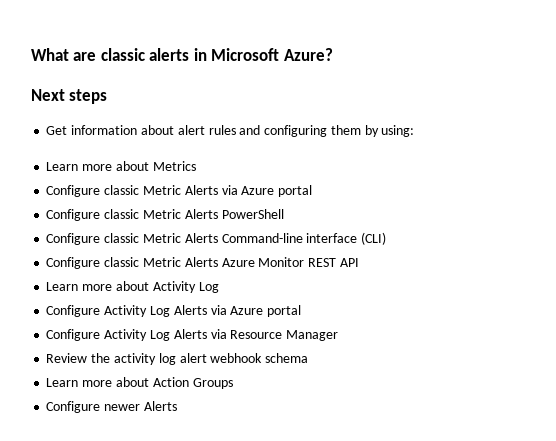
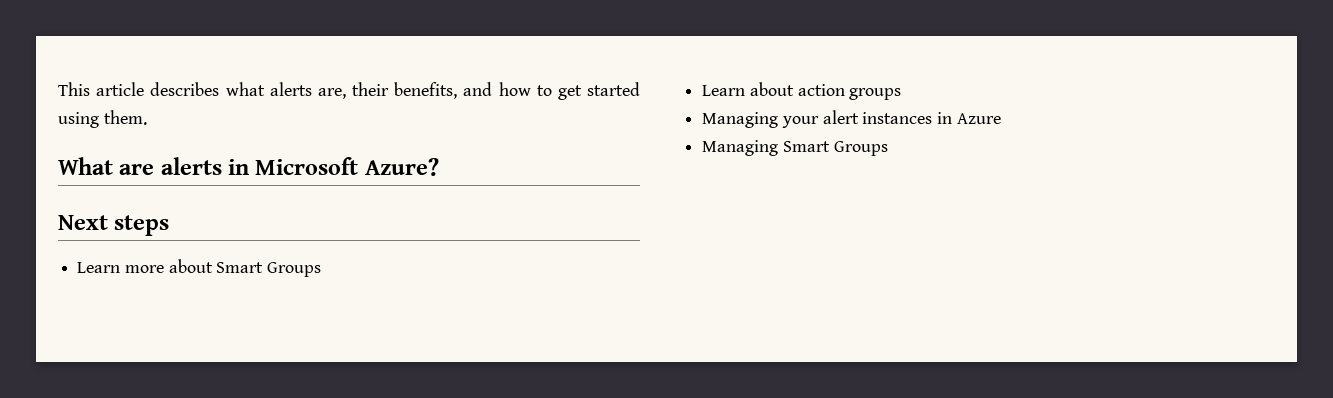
+ This article describes what alerts are, their benefits, and how to get started using them.
- What are classic alerts in Microsoft Azure?
+ What are alerts in Microsoft Azure?
- Get information about alert rules and configuring them by using:
- Learn more about Metrics
- Configure classic Metric Alerts via Azure portal
- Configure classic Metric Alerts PowerShell
- Configure classic Metric Alerts Command-line interface (CLI)
- Configure classic Metric Alerts Azure Monitor REST API
- Learn more about Activity Log
- Configure Activity Log Alerts via Azure portal
- Configure Activity Log Alerts via Resource Manager
- Review the activity log alert webhook schema
- Learn more about Action Groups
- Configure newer Alerts
+ Learn more about Smart Groups
+ Learn about action groups
+ Managing your alert instances in Azure
+ Managing Smart Groups

